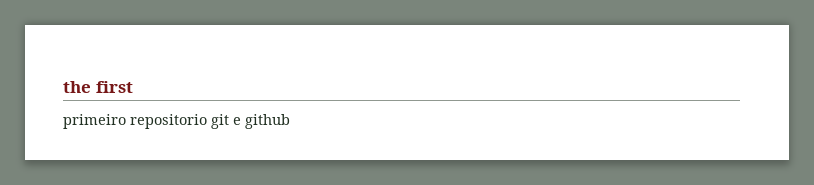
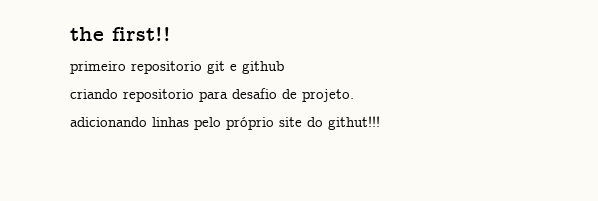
- the first
+ the first!!
+ criando repositorio para desafio de projeto.
+ adicionando linhas pelo próprio site do githut!!!

